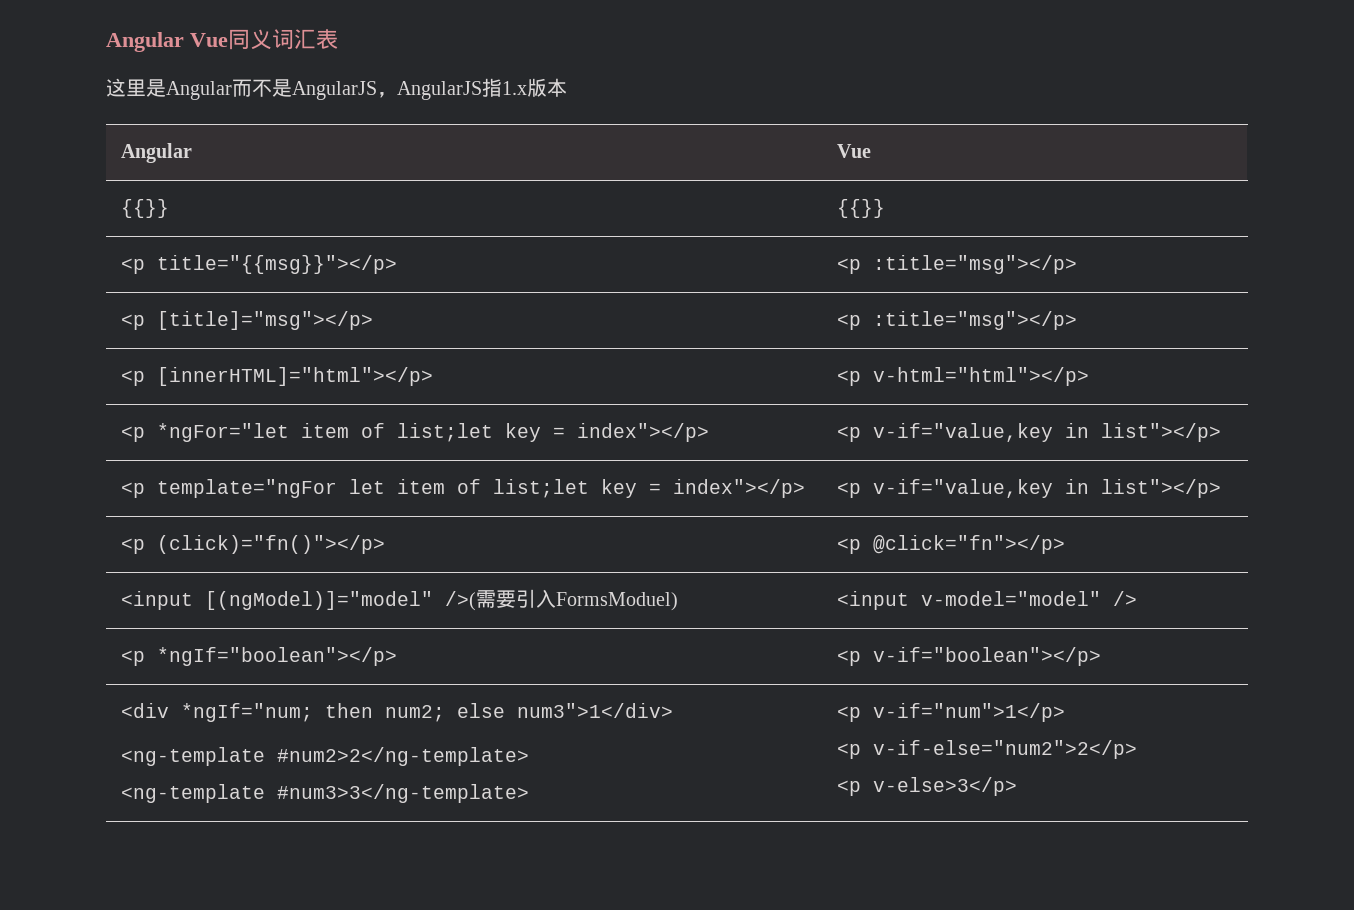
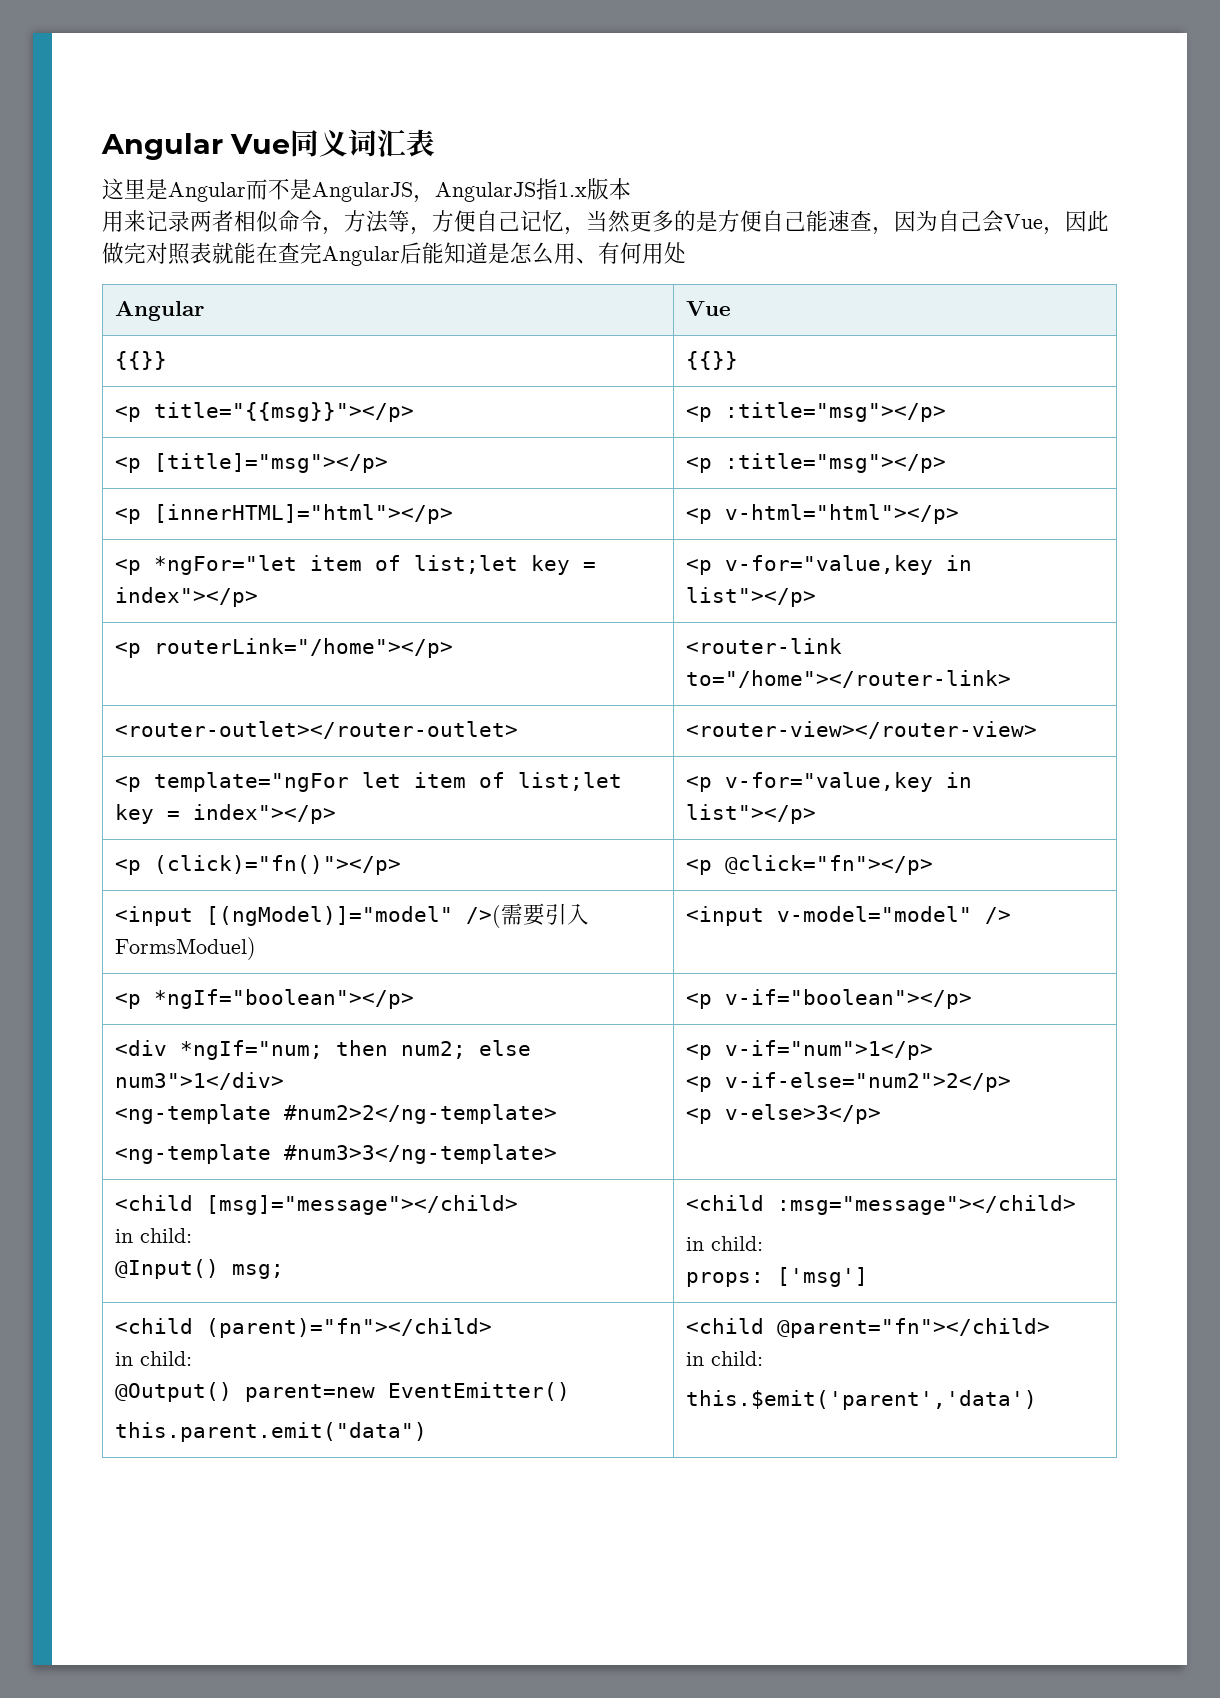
+ 用来记录两者相似命令，方法等，方便自己记忆，当然更多的是方便自己能速查，因为自己会Vue，因此做完对照表就能在查完Angular后能知道是怎么用、有何用处
- <p *ngFor="let item of list;let key = index"></p> | <p v-if="value,key in list"></p>
+ <p *ngFor="let item of list;let key = index"></p> | <p v-for="value,key in list"></p>
+ <p routerLink="/home"></p> | <router-link to="/home"></router-link>
+ <router-outlet></router-outlet> | <router-view></router-view>
- <p template="ngFor let item of list;let key = index"></p> | <p v-if="value,key in list"></p>
+ <p template="ngFor let item of list;let key = index"></p> | <p v-for="value,key in list"></p>
+ <child [msg]="message"></child>
+ in child:
+ @Input() msg; | <child :msg="message"></child>
+ in child:
+ props: ['msg']
+ <child (parent)="fn"></child>
+ in child:
+ @Output() parent=new EventEmitter()
+ this.parent.emit("data") | <child @parent="fn"></child>
+ in child:
+ this.$emit('parent','data')

